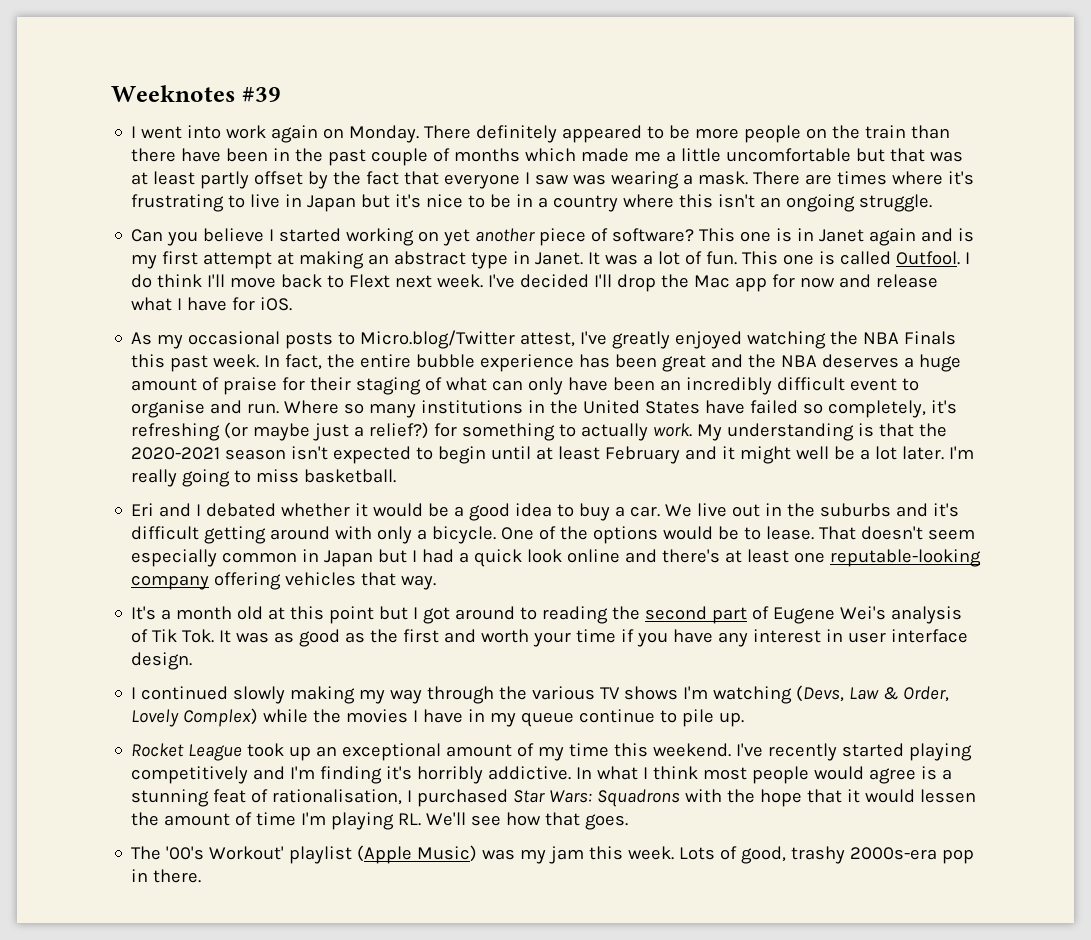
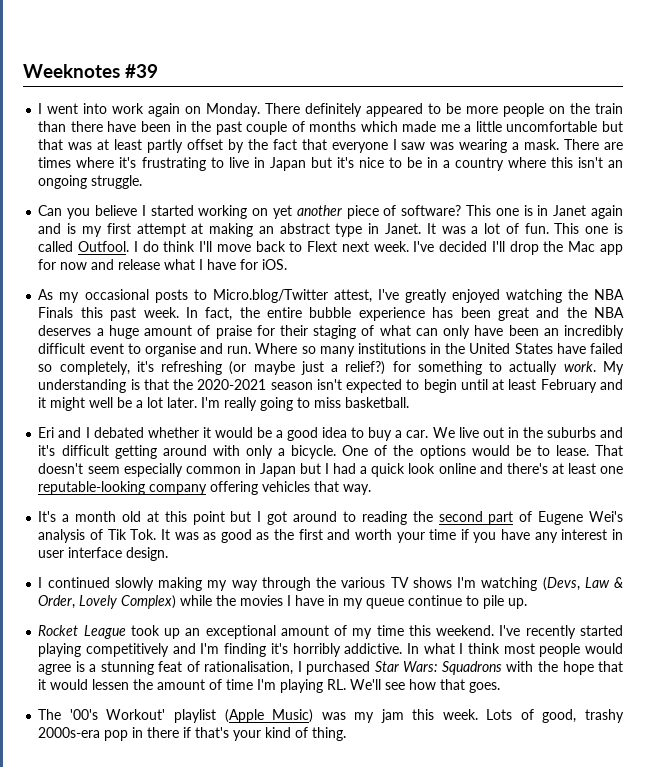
- Lots of good, trashy 2000s-era pop in there.
+ Lots of good, trashy 2000s-era pop in there if that's your kind of thing.

